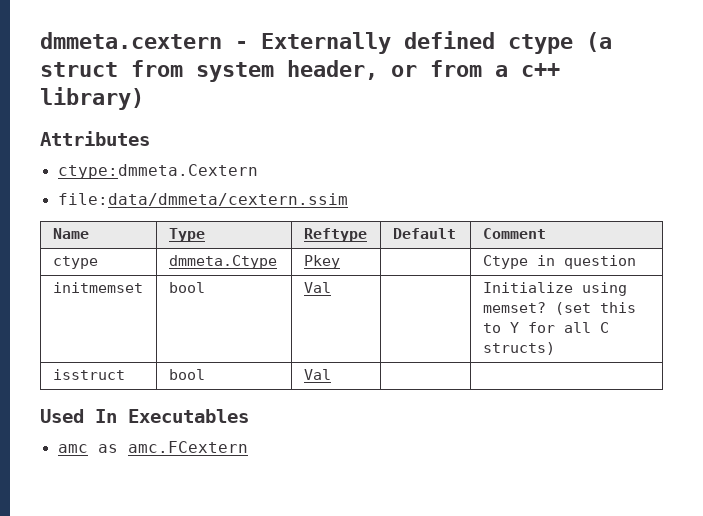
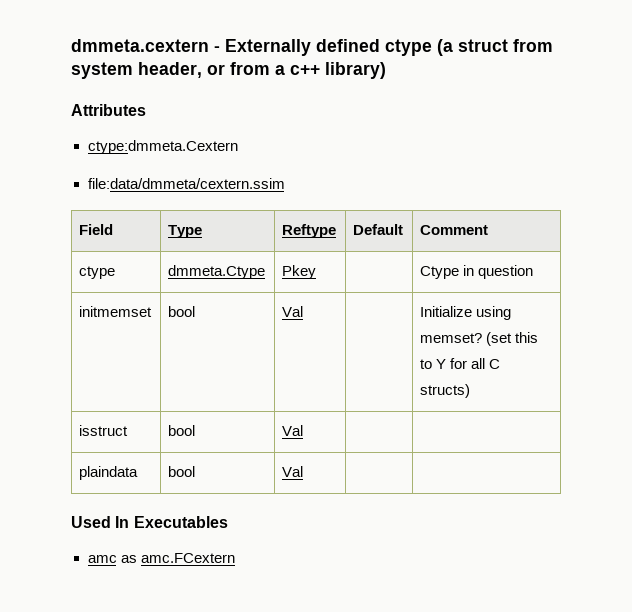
- Name | Type | Reftype | Default | Comment
+ Field | Type | Reftype | Default | Comment
+ plaindata | bool | Val | |

